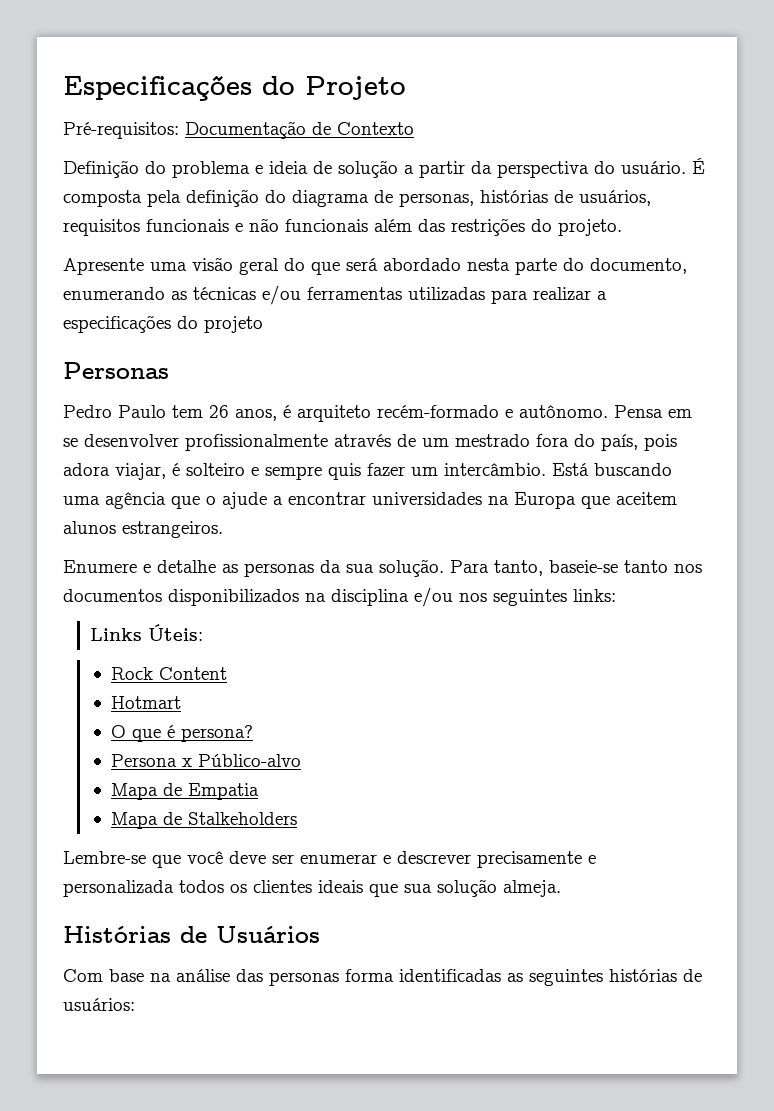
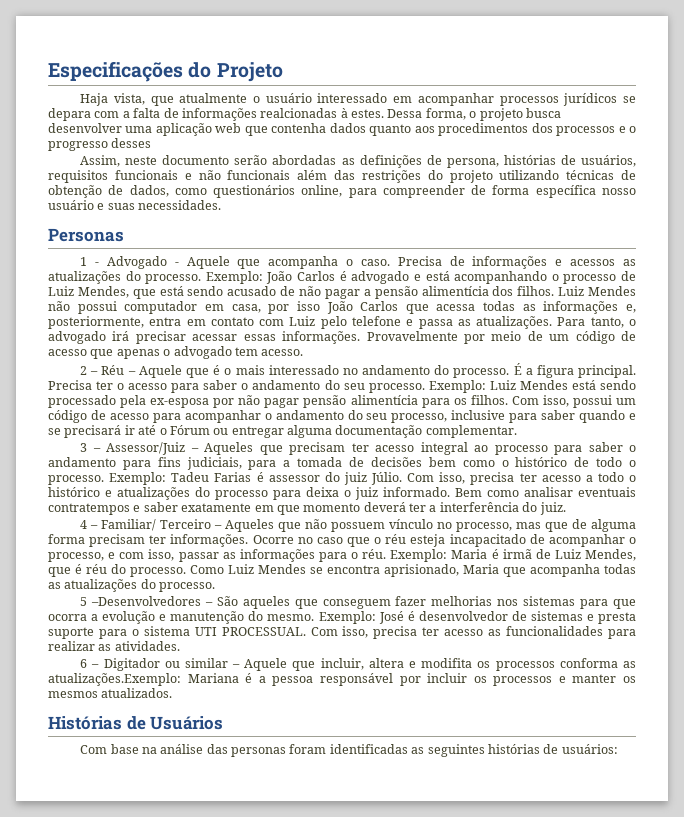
- Pré-requisitos: Documentação de Contexto
- Definição do problema e ideia de solução a partir da perspectiva do usuário. É composta pela definição do diagrama de personas, histórias de usuários, requisitos funcionais e não funcionais além das restrições do projeto.
- Apresente uma visão geral do que será abordado nesta parte do documento, enumerando as técnicas e/ou ferramentas utilizadas para realizar a especificações do projeto
+ Haja vista, que atualmente o usuário interessado em acompanhar processos jurídicos se depara com a falta de informações realcionadas à estes. Dessa forma, o projeto busca desenvolver uma aplicação web que contenha dados quanto aos procedimentos dos processos e o progresso desses
+ Assim, neste documento serão abordadas as definições de persona, histórias de usuários, requisitos funcionais e não funcionais além das restrições do projeto utilizando técnicas de obtenção de dados, como questionários online, para compreender de forma específica nosso usuário e suas necessidades.
  Personas
- Pedro Paulo tem 26 anos, é arquiteto recém-formado e autônomo. Pensa em se desenvolver profissionalmente através de um mestrado fora do país, pois adora viajar, é solteiro e sempre quis fazer um intercâmbio. Está buscando uma agência que o ajude a encontrar universidades na Europa que aceitem alunos estrangeiros.
- Enumere e detalhe as personas da sua solução. Para tanto, baseie-se tanto nos documentos disponibilizados na disciplina e/ou nos seguintes links:
- Links Úteis:
- Rock Content
- Hotmart
- O que é persona?
- Persona x Público-alvo
- Mapa de Empatia
- Mapa de Stalkeholders
- Lembre-se que você deve ser enumerar e descrever precisamente e personalizada todos os clientes ideais que sua solução almeja.
+ 1 - Advogado - Aquele que acompanha o caso. Precisa de informações e acessos as atualizações do processo. Exemplo: João Carlos é advogado e está acompanhando o processo de Luiz Mendes, que está sendo acusado de não pagar a pensão alimentícia dos filhos. Luiz Mendes não possui computador em casa, por isso João Carlos que acessa todas as informações e, posteriormente, entra em contato com Luiz pelo telefone e passa as atualizações. Para tanto, o advogado irá precisar acessar essas informações. Provavelmente por meio de um código de acesso que apenas o advogado tem acesso.
+ 2 – Réu – Aquele que é o mais interessado no andamento do processo. É a figura principal. Precisa ter o acesso para saber o andamento do seu processo. Exemplo: Luiz Mendes está sendo processado pela ex-esposa por não pagar pensão alimentícia para os filhos. Com isso, possui um código de acesso para acompanhar o andamento do seu processo, inclusive para saber quando e se precisará ir até o Fórum ou entregar alguma documentação complementar.
+ 3 – Assessor/Juiz – Aqueles que precisam ter acesso integral ao processo para saber o andamento para fins judiciais, para a tomada de decisões bem como o histórico de todo o processo. Exemplo: Tadeu Farias é assessor do juiz Júlio. Com isso, precisa ter acesso a todo o histórico e atualizações do processo para deixa o juiz informado. Bem como analisar eventuais contratempos e saber exatamente em que momento deverá ter a interferência do juiz.
+ 4 – Familiar/ Terceiro – Aqueles que não possuem vínculo no processo, mas que de alguma forma precisam ter informações. Ocorre no caso que o réu esteja incapacitado de acompanhar o processo, e com isso, passar as informações para o réu. Exemplo: Maria é irmã de Luiz Mendes, que é réu do processo. Como Luiz Mendes se encontra aprisionado, Maria que acompanha todas as atualizações do processo.
+ 5 –Desenvolvedores – São aqueles que conseguem fazer melhorias nos sistemas para que ocorra a evolução e manutenção do mesmo. Exemplo: José é desenvolvedor de sistemas e presta suporte para o sistema UTI PROCESSUAL. Com isso, precisa ter acesso as funcionalidades para realizar as atividades.
+ 6 – Digitador ou similar – Aquele que incluir, altera e modifita os processos conforma as atualizações.Exemplo: Mariana é a pessoa responsável por incluir os processos e manter os mesmos atualizados.
- Com base na análise das personas forma identificadas as seguintes histórias de usuários:
+ Com base na análise das personas foram identificadas as seguintes histórias de usuários:

